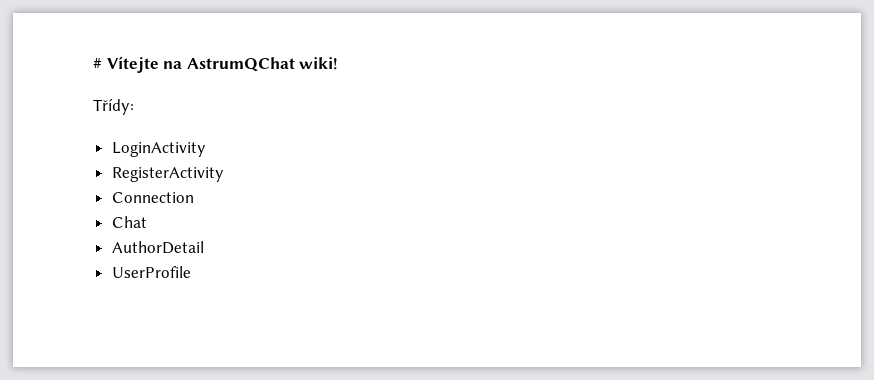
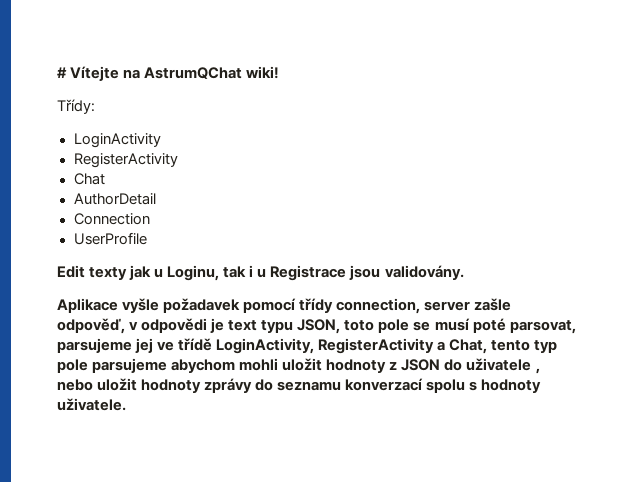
- Connection
+ Connection
+ Edit texty jak u Loginu, tak i u Registrace jsou validovány.
+ Aplikace vyšle požadavek pomocí třídy connection, server zašle odpověď, v odpovědi je text typu JSON, toto pole se musí poté parsovat, parsujeme jej ve třídě LoginActivity, RegisterActivity a Chat, tento typ pole parsujeme abychom mohli uložit hodnoty z JSON do uživatele , nebo uložit hodnoty zprávy do seznamu konverzací spolu s hodnoty uživatele.

